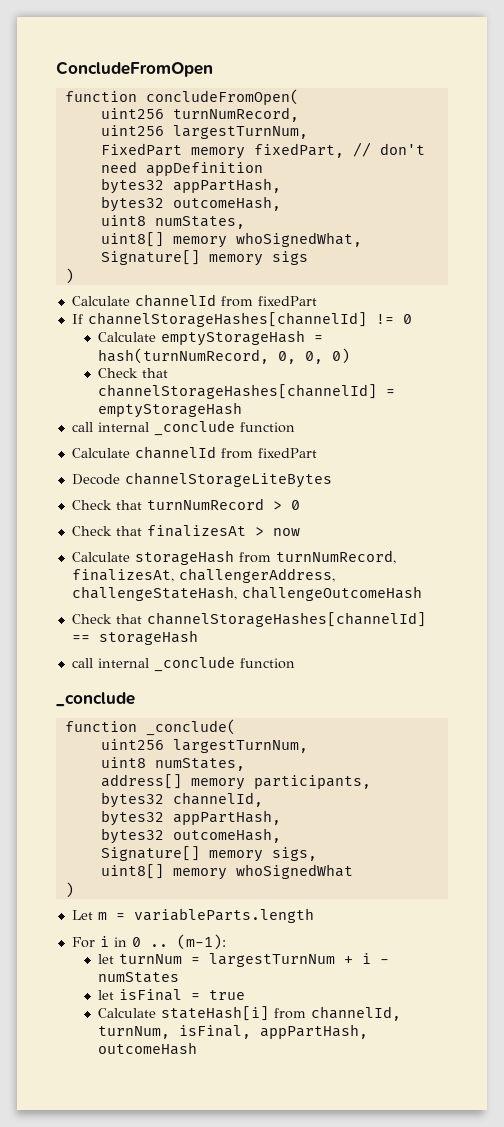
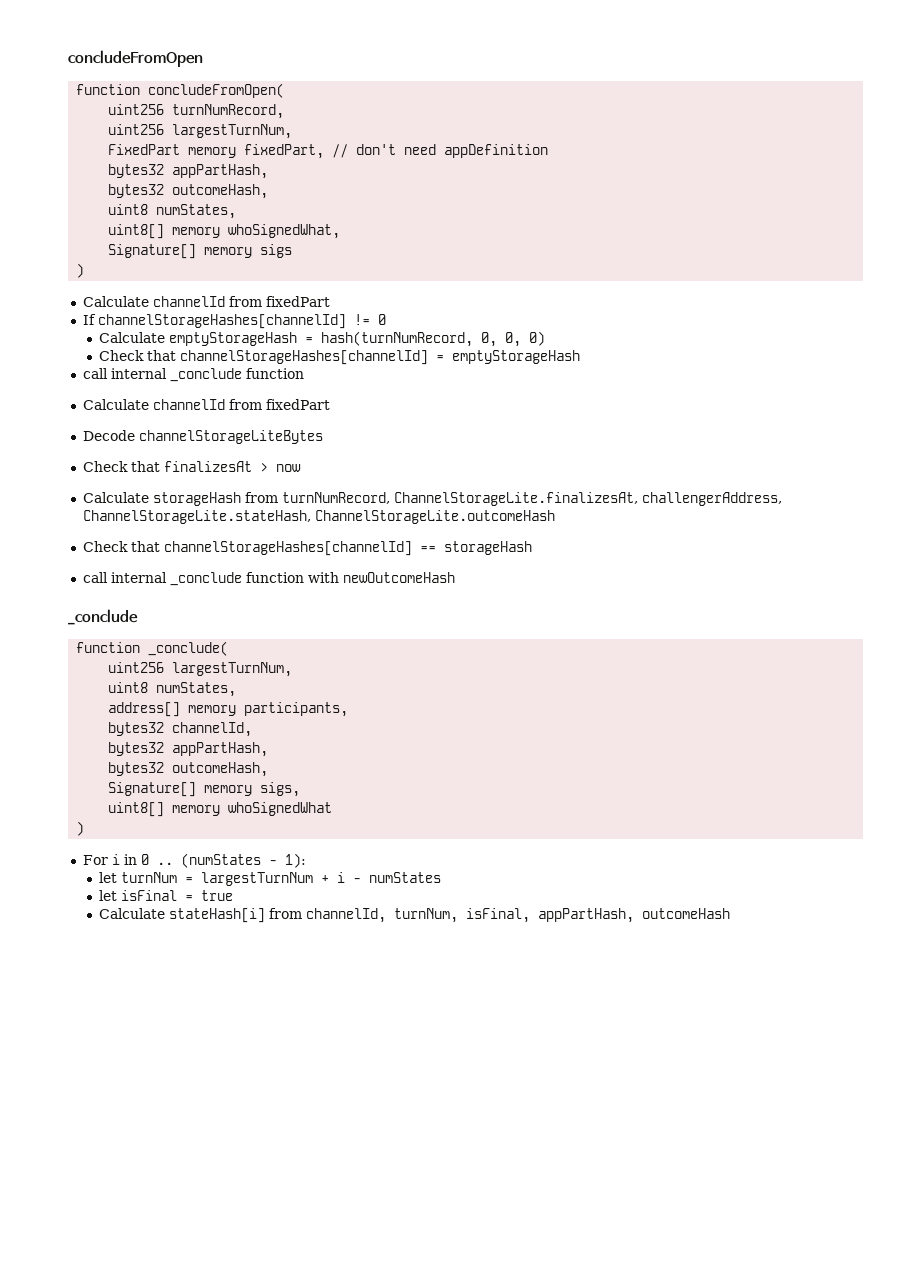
- ConcludeFromOpen
+ concludeFromOpen
- Check that turnNumRecord > 0
- Calculate storageHash from turnNumRecord, finalizesAt, challengerAddress, challengeStateHash, challengeOutcomeHash
+ Calculate storageHash from turnNumRecord, ChannelStorageLite.finalizesAt, challengerAddress, ChannelStorageLite.stateHash, ChannelStorageLite.outcomeHash
  Check that channelStorageHashes[channelId] == storageHash
- call internal _conclude function
+ call internal _conclude function with newOutcomeHash
- Let m = variableParts.length
- (m-1):
+ (numStates - 1):

